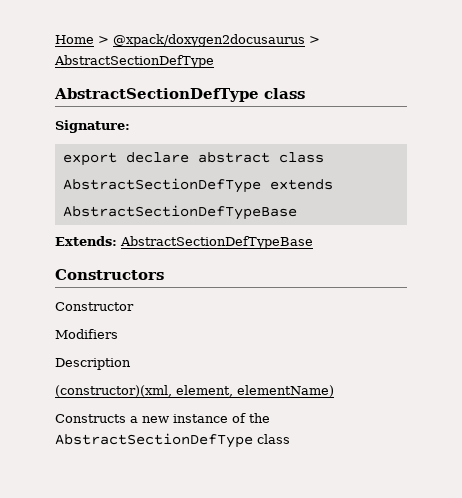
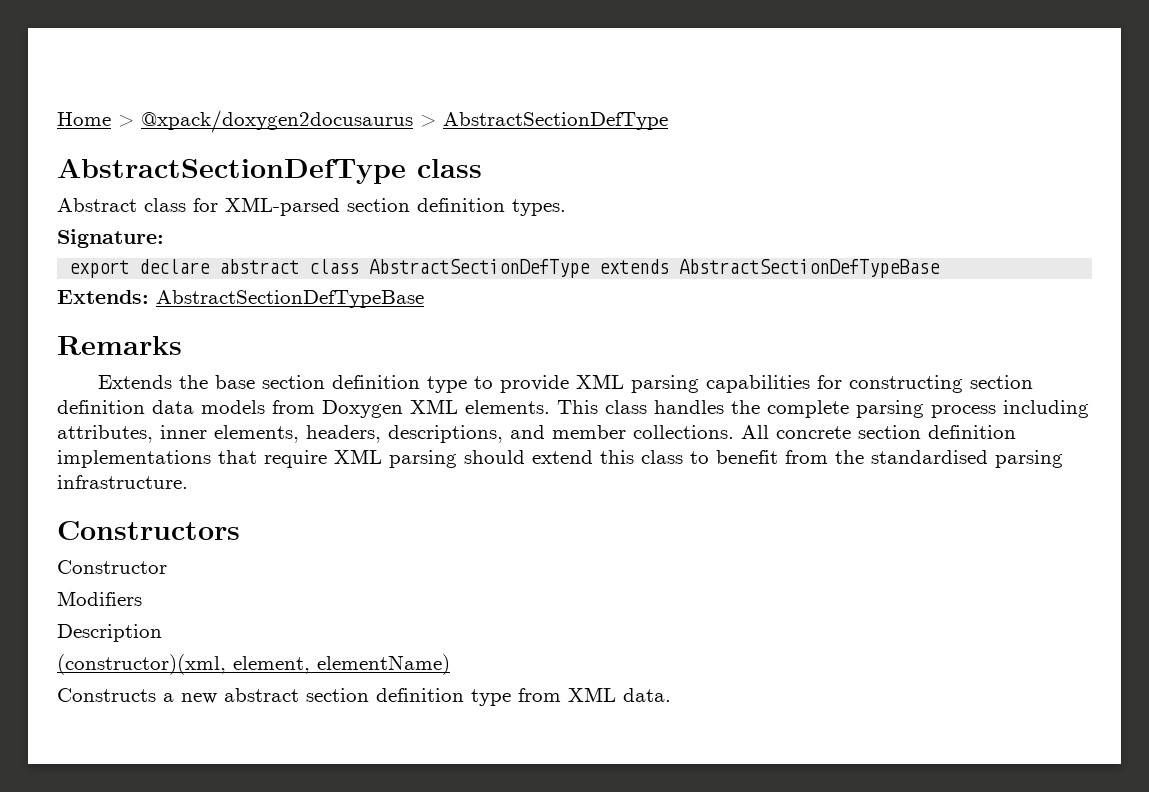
+ Abstract class for XML-parsed section definition types.
+ Remarks
+ Extends the base section definition type to provide XML parsing capabilities for constructing section definition data models from Doxygen XML elements. This class handles the complete parsing process including attributes, inner elements, headers, descriptions, and member collections. All concrete section definition implementations that require XML parsing should extend this class to benefit from the standardised parsing infrastructure.
- Constructs a new instance of the AbstractSectionDefType class
+ Constructs a new abstract section definition type from XML data.

